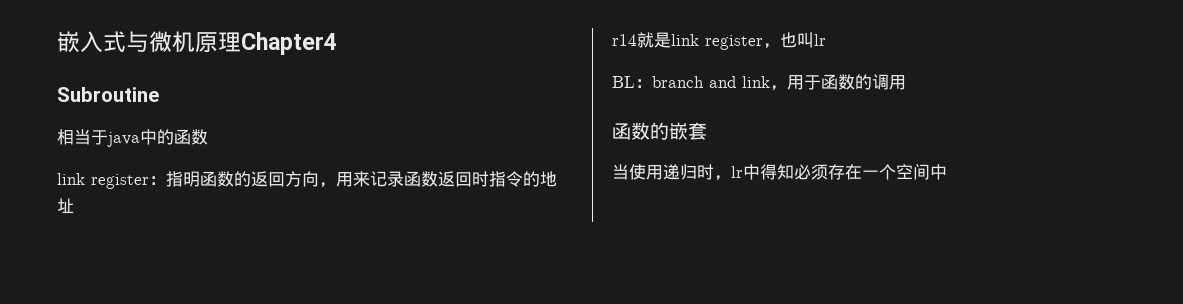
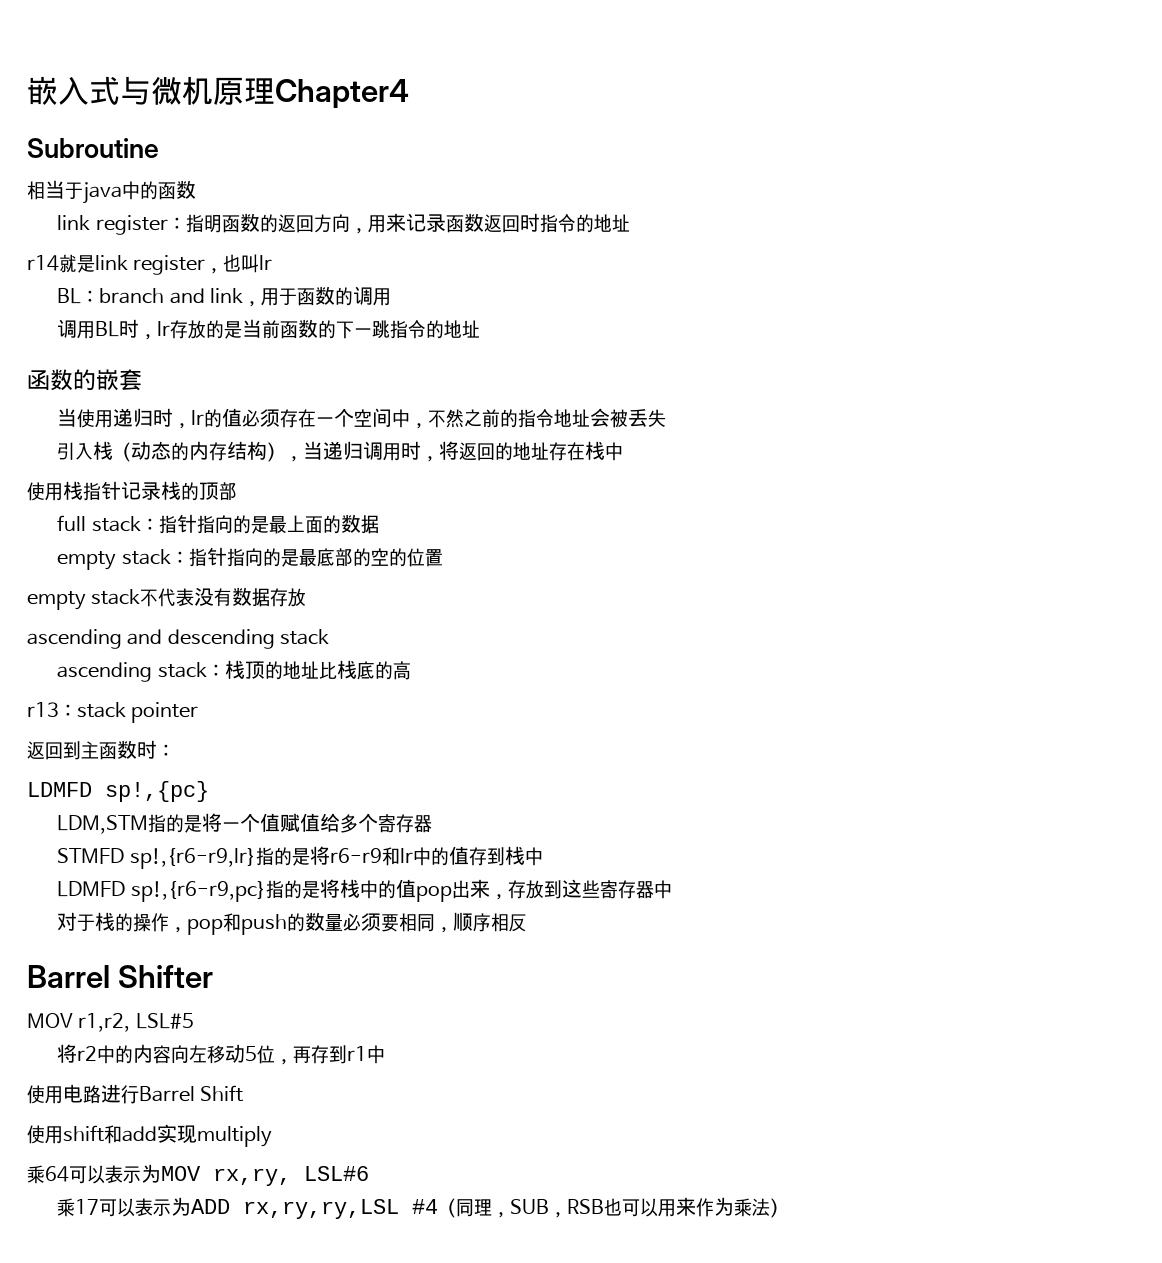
+ 调用BL时，lr存放的是当前函数的下一跳指令的地址
- 当使用递归时，lr中得知必须存在一个空间中
+ 当使用递归时，lr的值必须存在一个空间中，不然之前的指令地址会被丢失
+ 引入栈（动态的内存结构），当递归调用时，将返回的地址存在栈中
+ 使用栈指针记录栈的顶部
+ full stack：指针指向的是最上面的数据
+ empty stack：指针指向的是最底部的空的位置
+ empty stack不代表没有数据存放
+ ascending and descending stack
+ ascending stack：栈顶的地址比栈底的高
+ r13：stack pointer
+ 返回到主函数时：
+ LDMFD sp!,{pc}
+ LDM,STM指的是将一个值赋值给多个寄存器
+ STMFD sp!,{r6-r9,lr}指的是将r6-r9和lr中的值存到栈中
+ LDMFD sp!,{r6-r9,pc}指的是将栈中的值pop出来，存放到这些寄存器中
+ 对于栈的操作，pop和push的数量必须要相同，顺序相反
+ Barrel Shifter
+ MOV r1,r2, LSL#5
+ 将r2中的内容向左移动5位，再存到r1中
+ 使用电路进行Barrel Shift
+ 使用shift和add实现multiply
+ 乘64可以表示为MOV rx,ry, LSL#6
+ 乘17可以表示为ADD rx,ry,ry,LSL #4（同理，SUB，RSB也可以用来作为乘法）

